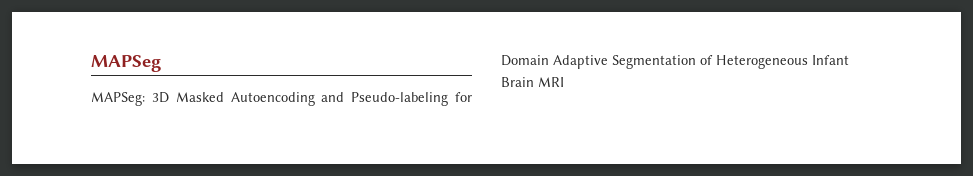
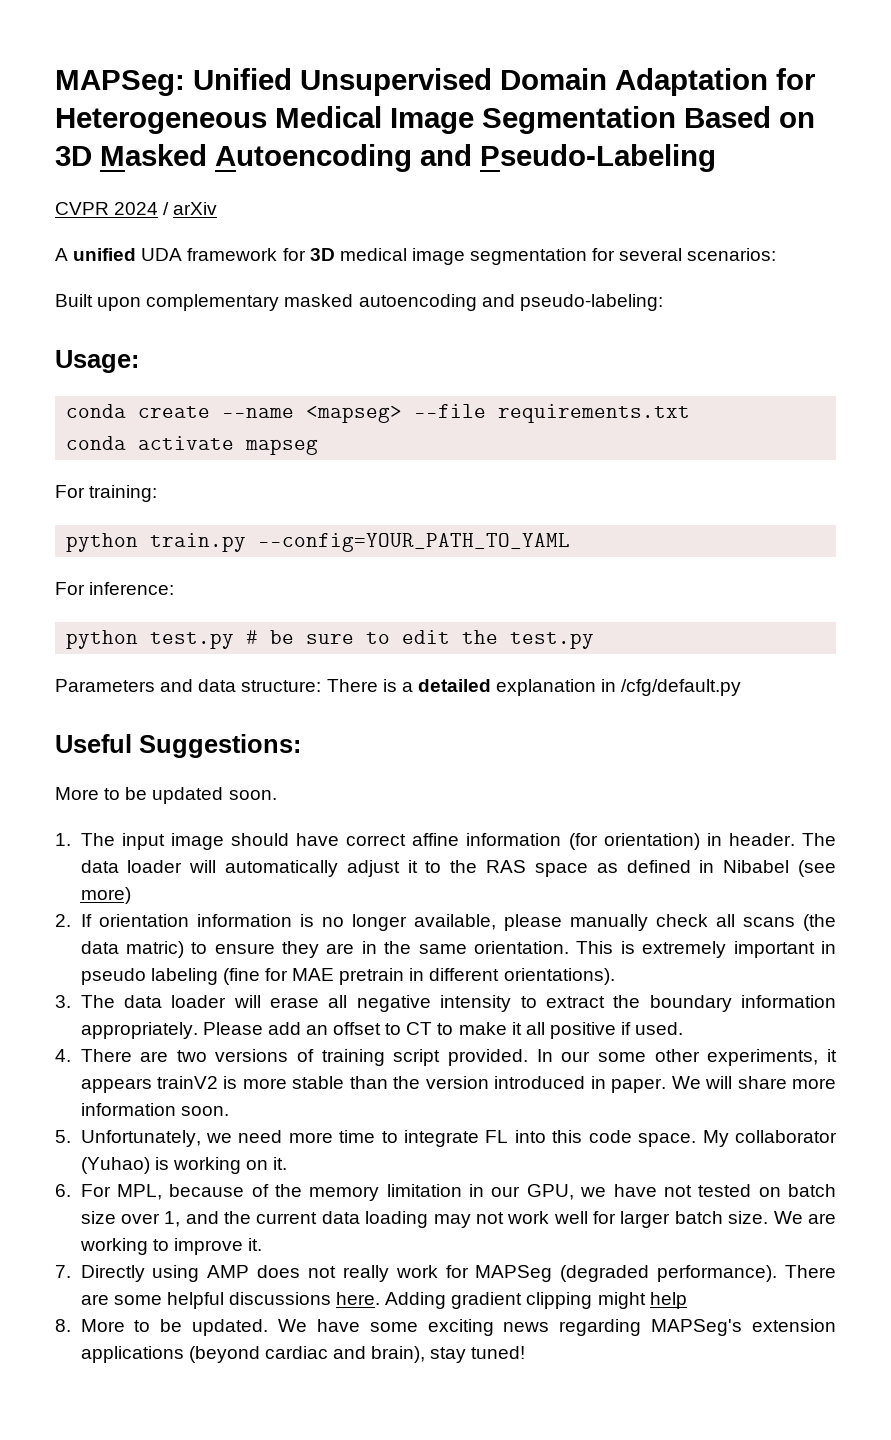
- MAPSeg
- MAPSeg: 3D Masked Autoencoding and Pseudo-labeling for Domain Adaptive Segmentation of Heterogeneous Infant Brain MRI
+ MAPSeg: Unified Unsupervised Domain Adaptation for Heterogeneous Medical Image Segmentation Based on 3D Masked Autoencoding and Pseudo-Labeling
+ CVPR 2024 / arXiv
+ A unified UDA framework for 3D medical image segmentation for several scenarios:
+ Built upon complementary masked autoencoding and pseudo-labeling:
+ Usage:
+ conda create --name <mapseg> --file requirements.txt
+ conda activate mapseg
+ For training:
+ python train.py --config=YOUR_PATH_TO_YAML
+ For inference:
+ python test.py # be sure to edit the test.py
+ Parameters and data structure: There is a detailed explanation in /cfg/default.py
+ Useful Suggestions:
+ More to be updated soon.
+ 1. The input image should have correct affine information (for orientation) in header. The data loader will automatically adjust it to the RAS space as defined in Nibabel (see more)
+ 2. If orientation information is no longer available, please manually check all scans (the data matric) to ensure they are in the same orientation. This is extremely important in pseudo labeling (fine for MAE pretrain in different orientations).
+ 3. The data loader will erase all negative intensity to extract the boundary information appropriately. Please add an offset to CT to make it all positive if used.
+ 4. There are two versions of training script provided. In our some other experiments, it appears trainV2 is more stable than the version introduced in paper. We will share more information soon.
+ 5. Unfortunately, we need more time to integrate FL into this code space. My collaborator (Yuhao) is working on it.
+ 6. For MPL, because of the memory limitation in our GPU, we have not tested on batch size over 1, and the current data loading may not work well for larger batch size. We are working to improve it.
+ 7. Directly using AMP does not really work for MAPSeg (degraded performance). There are some helpful discussions here. Adding gradient clipping might help
+ 8. More to be updated. We have some exciting news regarding MAPSeg's extension applications (beyond cardiac and brain), stay tuned!

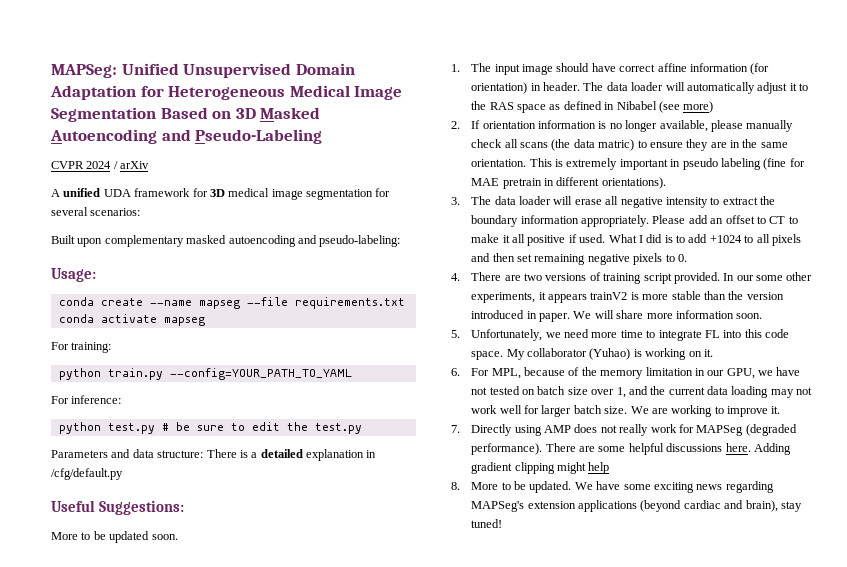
- conda create --name <mapseg> --file requirements.txt
+ conda create --name mapseg --file requirements.txt
+ What I did is to add +1024 to all pixels and then set remaining negative pixels to 0.

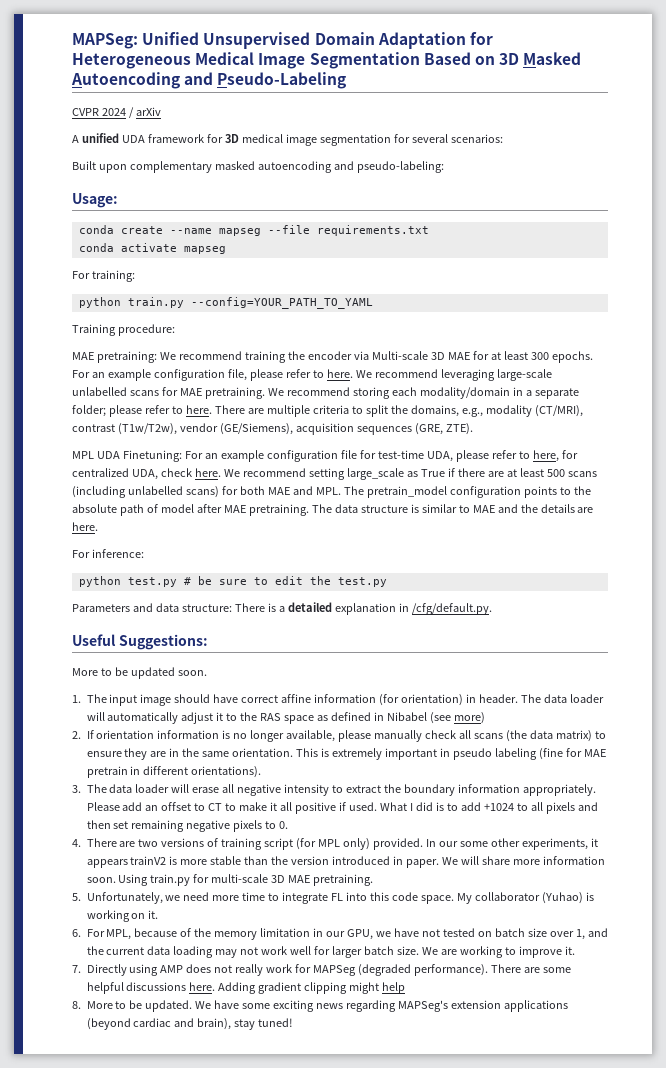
+ Training procedure:
+ MAE pretraining: We recommend training the encoder via Multi-scale 3D MAE for at least 300 epochs. For an example configuration file, please refer to here. We recommend leveraging large-scale unlabelled scans for MAE pretraining. We recommend storing each modality/domain in a separate folder; please refer to here. There are multiple criteria to split the domains, e.g., modality (CT/MRI), contrast (T1w/T2w), vendor (GE/Siemens), acquisition sequences (GRE, ZTE).
+ MPL UDA Finetuning: For an example configuration file for test-time UDA, please refer to here, for centralized UDA, check here. We recommend setting large_scale as True if there are at least 500 scans (including unlabelled scans) for both MAE and MPL. The pretrain_model configuration points to the absolute path of model after MAE pretraining. The data structure is similar to MAE and the details are here.
- Parameters and data structure: There is a detailed explanation in /cfg/default.py
+ Parameters and data structure: There is a detailed explanation in /cfg/default.py.
- 2. If orientation information is no longer available, please manually check all scans (the data matric) to ensure they are in the same orientation.
+ 2. If orientation information is no longer available, please manually check all scans (the data matrix) to ensure they are in the same orientation.
- 4. There are two versions of training script provided.
+ 4. There are two versions of training script (for MPL only) provided.
+ Using train.py for multi-scale 3D MAE pretraining.

